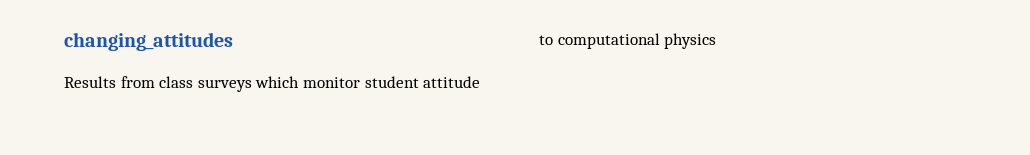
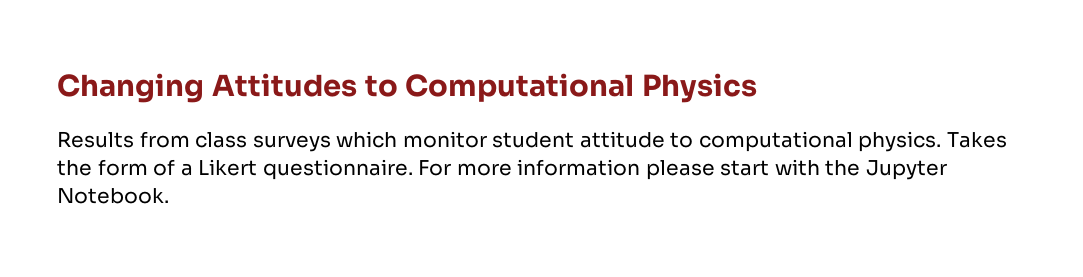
- changing_attitudes
+ Changing Attitudes to Computational Physics
- Results from class surveys which monitor student attitude to computational physics
+ Results from class surveys which monitor student attitude to computational physics. Takes the form of a Likert questionnaire. For more information please start with the Jupyter Notebook.

